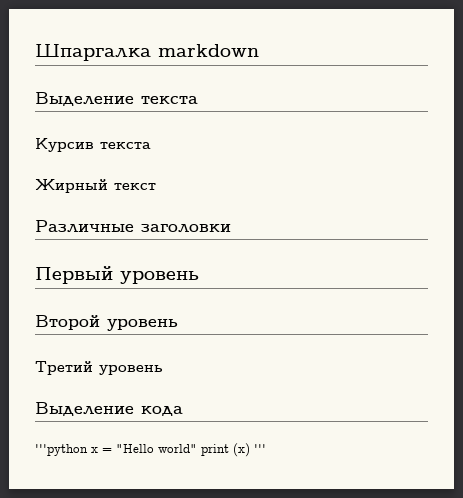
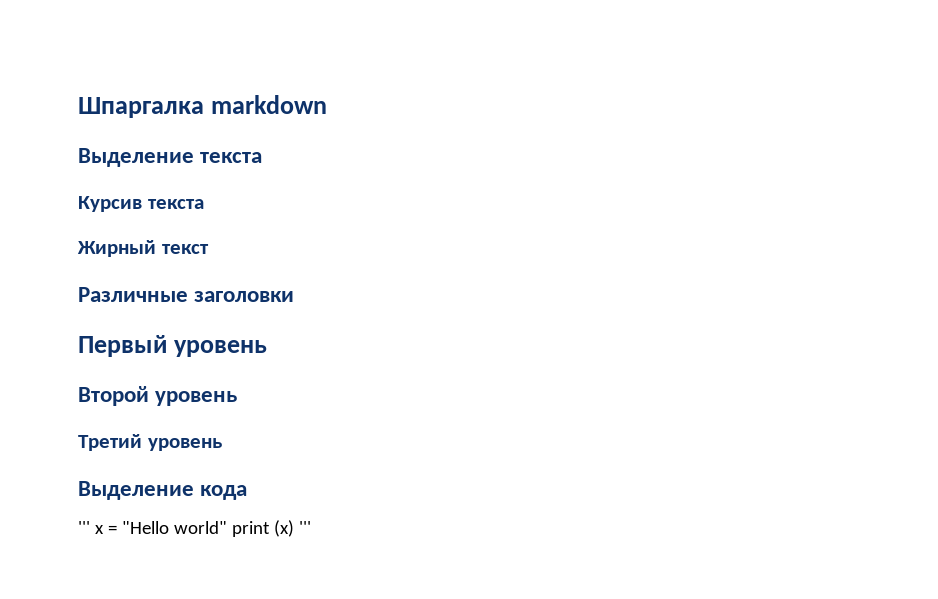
- '''python x = "Hello world" print (x) '''
+ ''' x = "Hello world" print (x) '''

